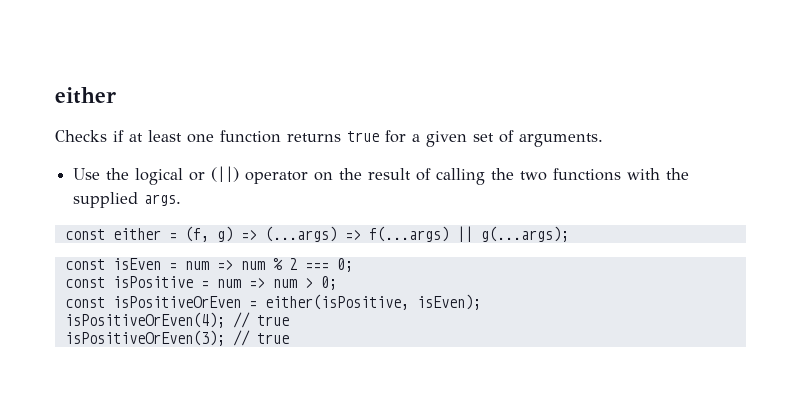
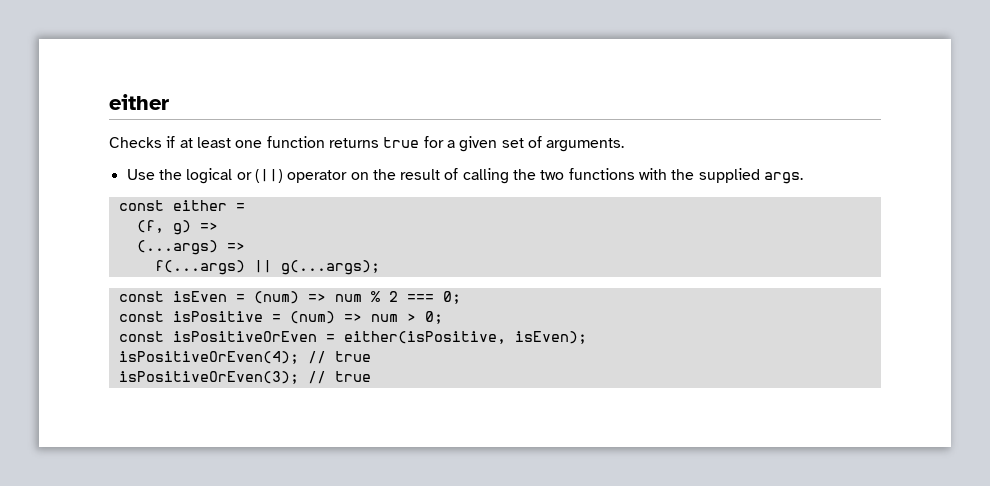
- const either = (f, g) => (...args) => f(...args) || g(...args);
+ const either =
+ (f, g) =>
+ (...args) =>
+ f(...args) || g(...args);
- const isEven = num => num % 2 === 0;
+ const isEven = (num) => num % 2 === 0;
- const isPositive = num => num > 0;
+ const isPositive = (num) => num > 0;

